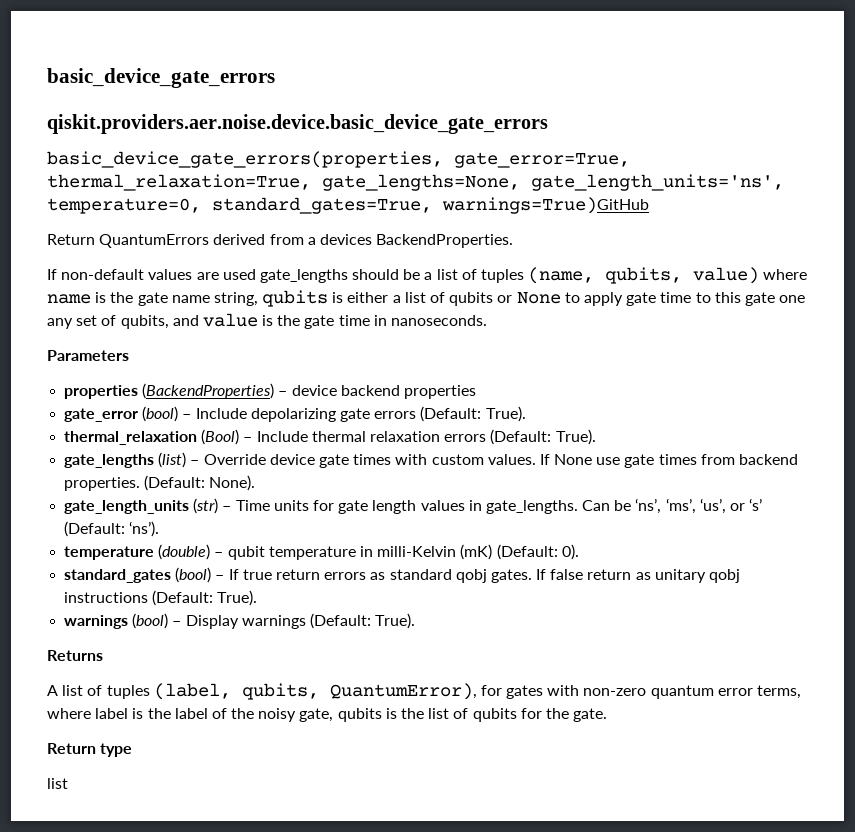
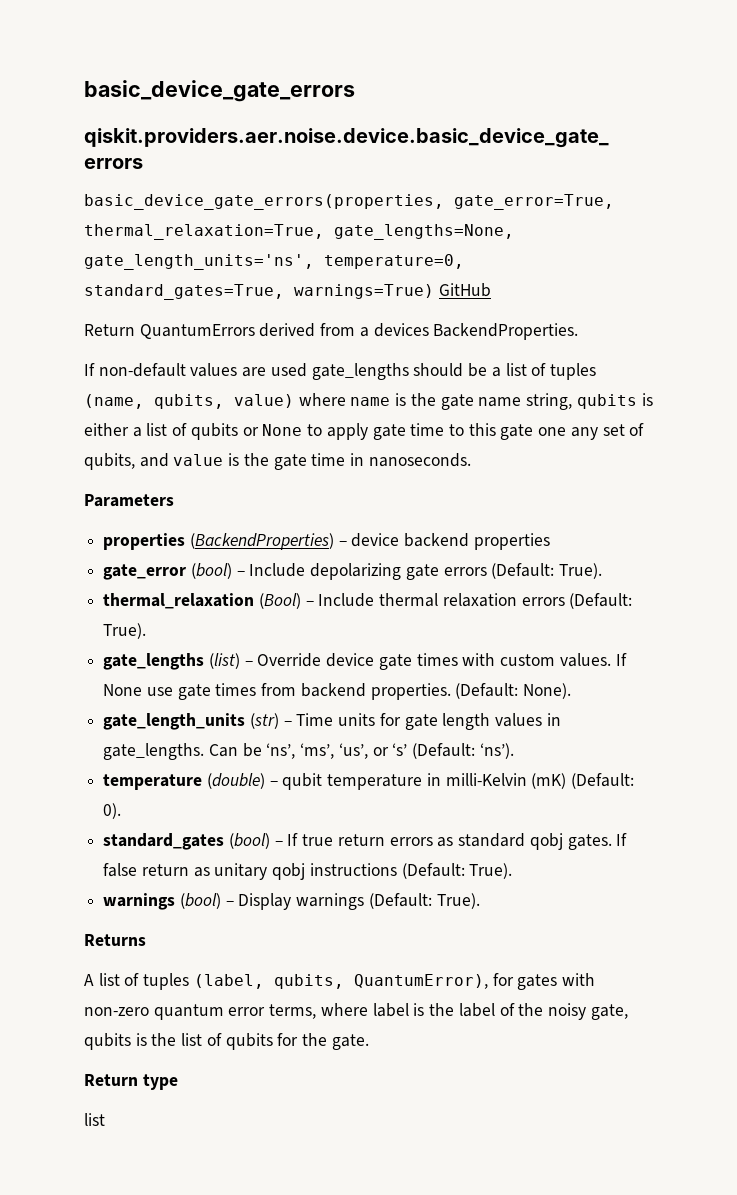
- basic_device_gate_errors(properties, gate_error=True, thermal_relaxation=True, gate_lengths=None, gate_length_units='ns', temperature=0, standard_gates=True, warnings=True)GitHub
+ basic_device_gate_errors(properties, gate_error=True, thermal_relaxation=True, gate_lengths=None, gate_length_units='ns', temperature=0, standard_gates=True, warnings=True) GitHub

